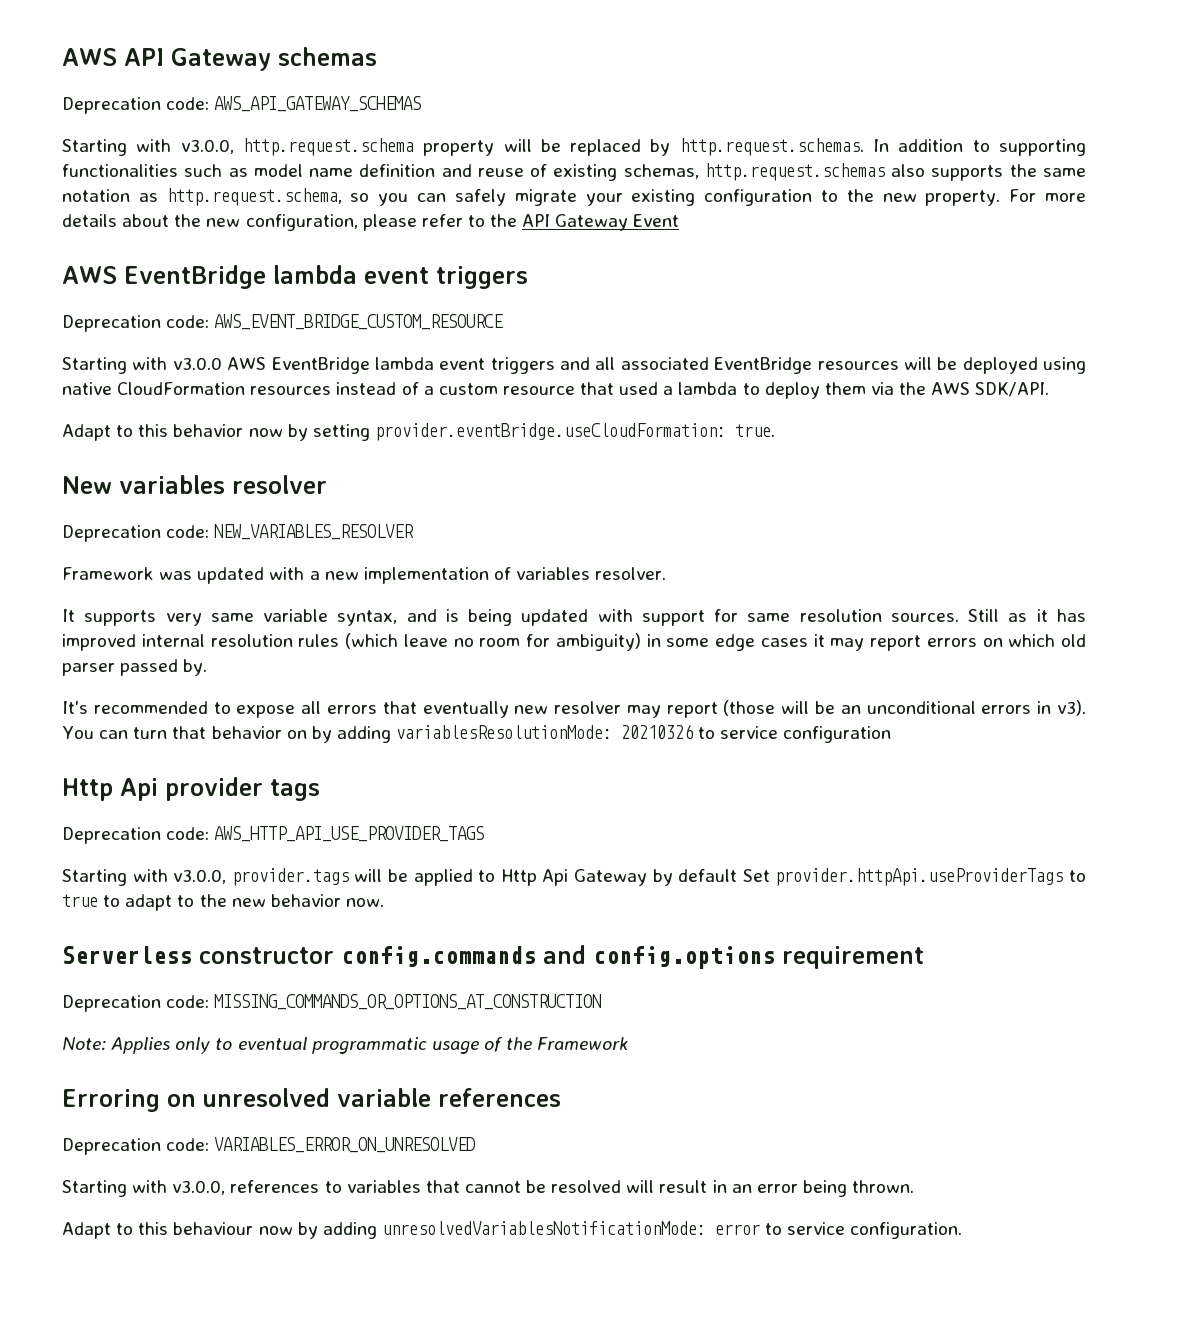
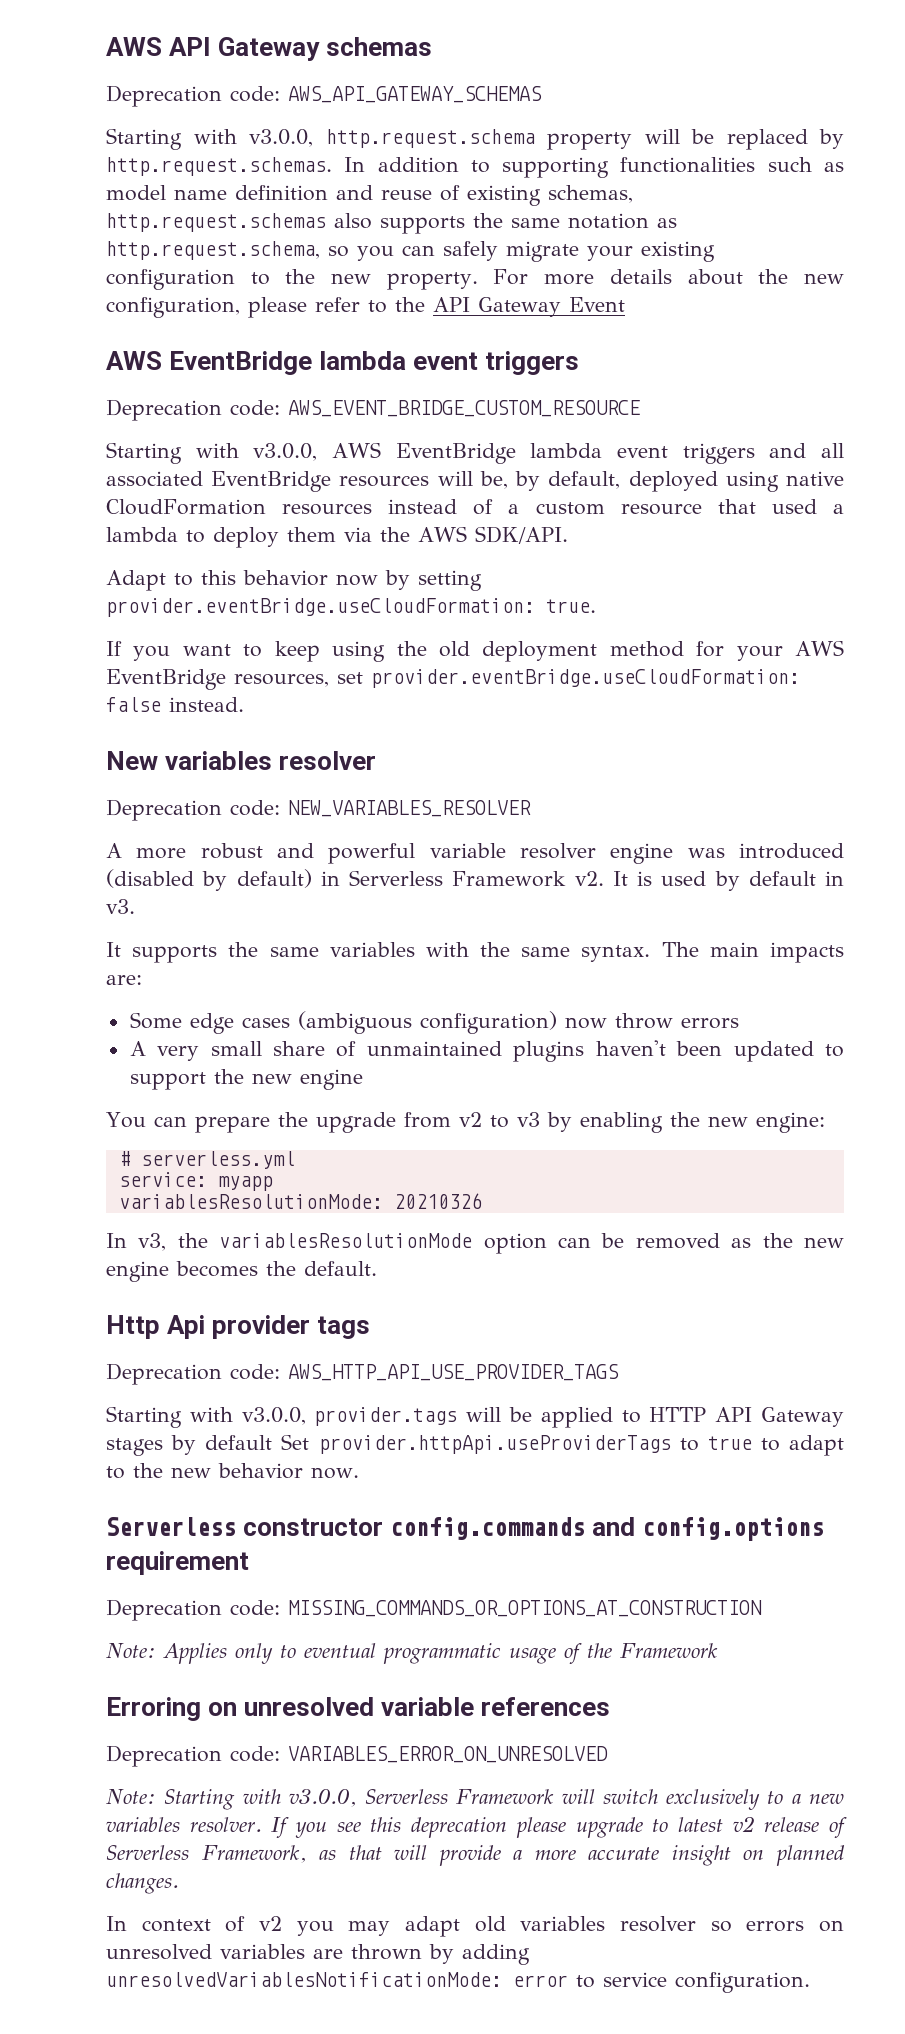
- Starting with v3.0.0 AWS EventBridge lambda event triggers and all associated EventBridge resources will be deployed using native CloudFormation resources instead of a custom resource that used a lambda to deploy them via the AWS SDK/API.
+ Starting with v3.0.0, AWS EventBridge lambda event triggers and all associated EventBridge resources will be, by default, deployed using native CloudFormation resources instead of a custom resource that used a lambda to deploy them via the AWS SDK/API.
+ If you want to keep using the old deployment method for your AWS EventBridge resources, set provider.eventBridge.useCloudFormation: false instead.
- Framework was updated with a new implementation of variables resolver.
- It supports very same variable syntax, and is being updated with support for same resolution sources. Still as it has improved internal resolution rules (which leave no room for ambiguity) in some edge cases it may report errors on which old parser passed by.
- It's recommended to expose all errors that eventually new resolver may report (those will be an unconditional errors in v3). You can turn that behavior on by adding variablesResolutionMode: 20210326 to service configuration
+ A more robust and powerful variable resolver engine was introduced (disabled by default) in Serverless Framework v2. It is used by default in v3.
+ It supports the same variables with the same syntax. The main impacts are:
+ Some edge cases (ambiguous configuration) now throw errors
+ A very small share of unmaintained plugins haven't been updated to support the new engine
+ You can prepare the upgrade from v2 to v3 by enabling the new engine:
+ # serverless.yml
+ service: myapp
+ variablesResolutionMode: 20210326
+ In v3, the variablesResolutionMode option can be removed as the new engine becomes the default.
- Starting with v3.0.0, provider.tags will be applied to Http Api Gateway by default Set provider.httpApi.useProviderTags to true to adapt to the new behavior now.
+ Starting with v3.0.0, provider.tags will be applied to HTTP API Gateway stages by default Set provider.httpApi.useProviderTags to true to adapt to the new behavior now.
- Starting with v3.0.0, references to variables that cannot be resolved will result in an error being thrown.
- Adapt to this behaviour now by adding unresolvedVariablesNotificationMode: error to service configuration.
+ Note: Starting with v3.0.0, Serverless Framework will switch exclusively to a new variables resolver. If you see this deprecation please upgrade to latest v2 release of Serverless Framework, as that will provide a more accurate insight on planned changes.
+ In context of v2 you may adapt old variables resolver so errors on unresolved variables are thrown by adding unresolvedVariablesNotificationMode: error to service configuration.

